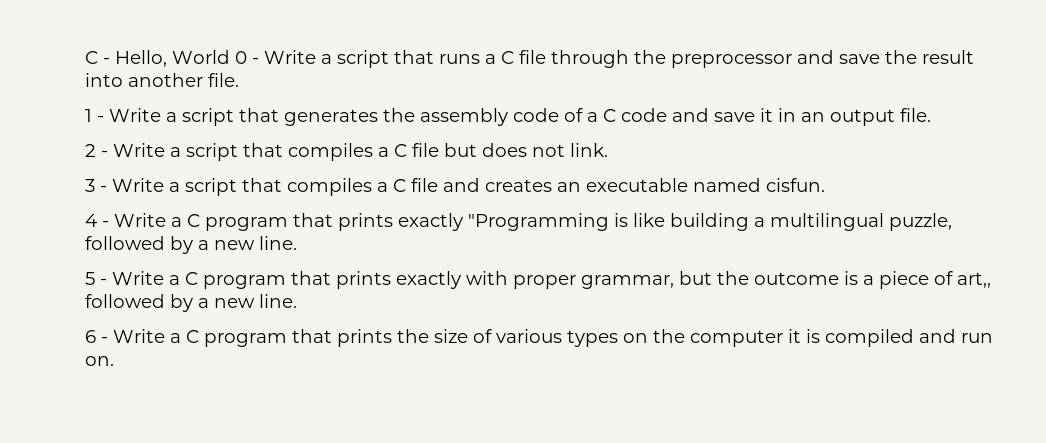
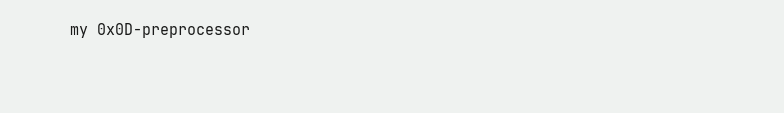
- C - Hello, World 0 - Write a script that runs a C file through the preprocessor and save the result into another file.
- 1 - Write a script that generates the assembly code of a C code and save it in an output file.
- 2 - Write a script that compiles a C file but does not link.
- 3 - Write a script that compiles a C file and creates an executable named cisfun.
- 4 - Write a C program that prints exactly "Programming is like building a multilingual puzzle, followed by a new line.
- 5 - Write a C program that prints exactly with proper grammar, but the outcome is a piece of art,, followed by a new line.
- 6 - Write a C program that prints the size of various types on the computer it is compiled and run on.
+ my 0x0D-preprocessor

